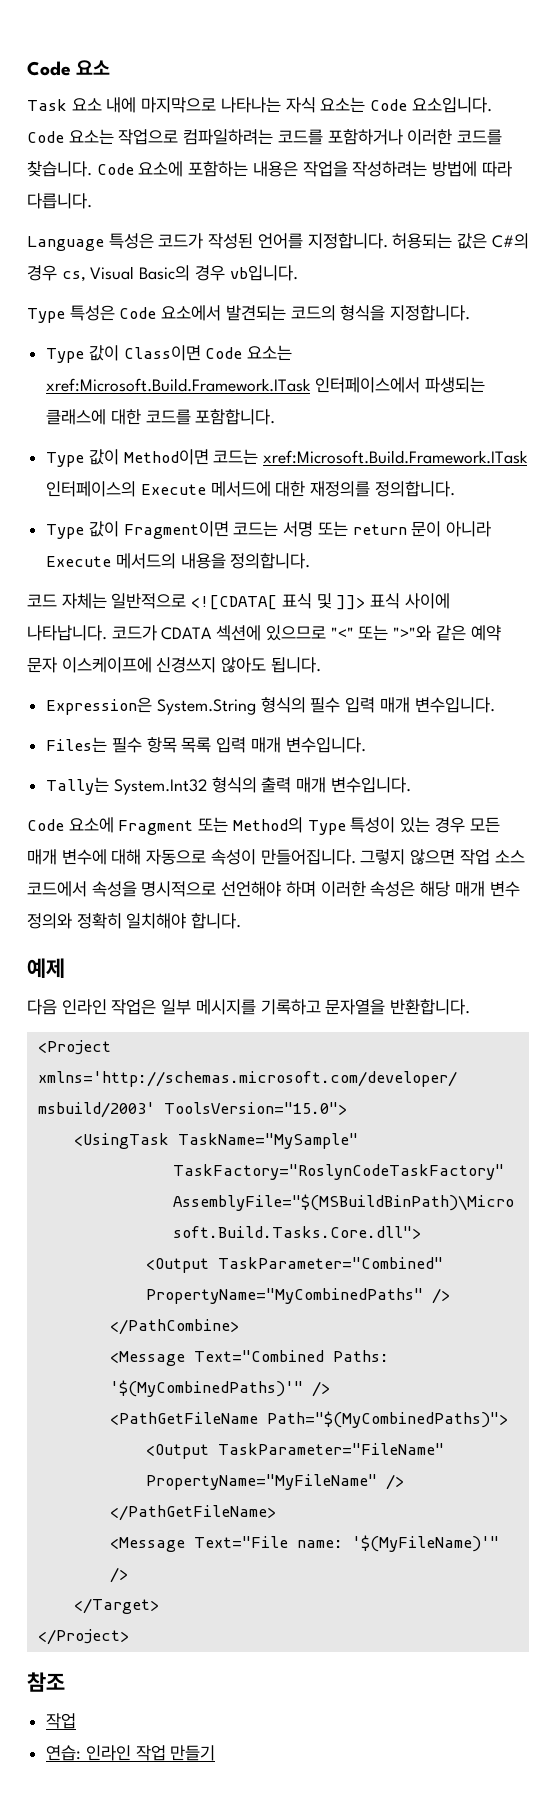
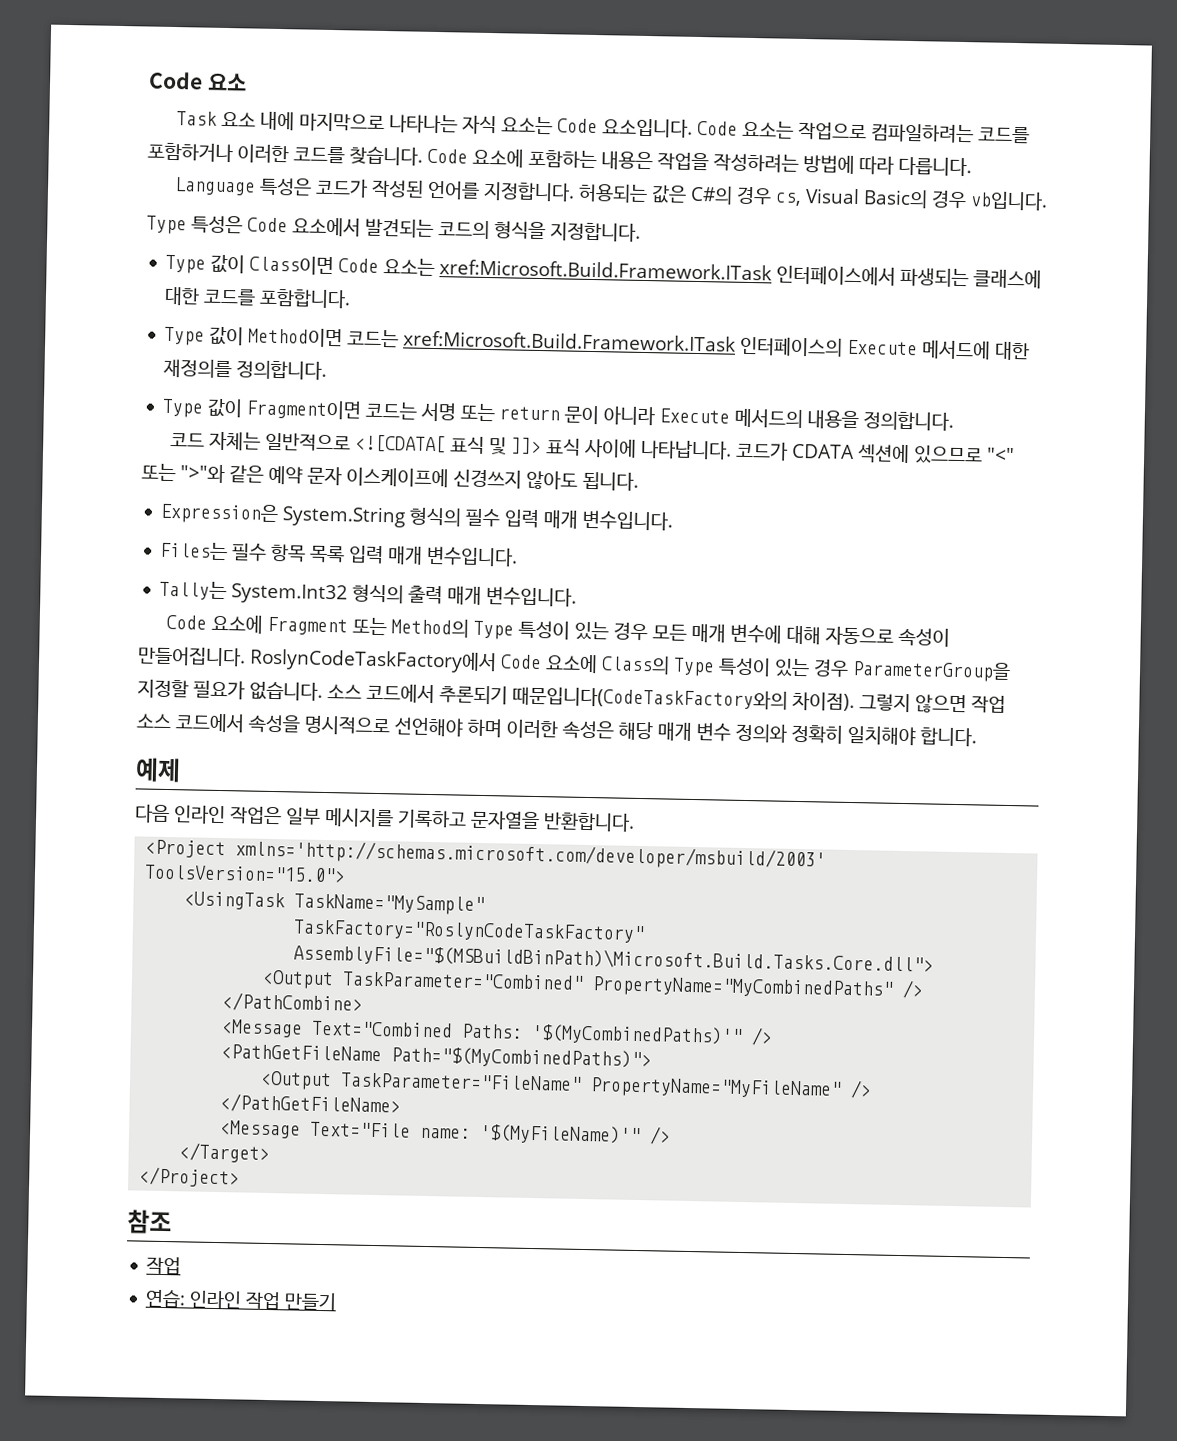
+ RoslynCodeTaskFactory에서 Code 요소에 Class의 Type 특성이 있는 경우 ParameterGroup을 지정할 필요가 없습니다. 소스 코드에서 추론되기 때문입니다(CodeTaskFactory와의 차이점).

